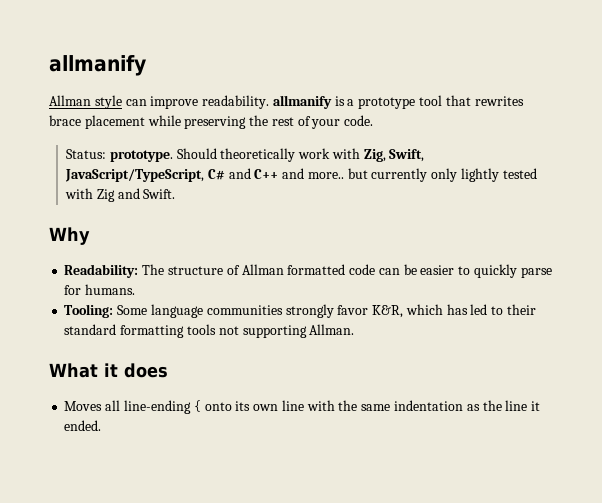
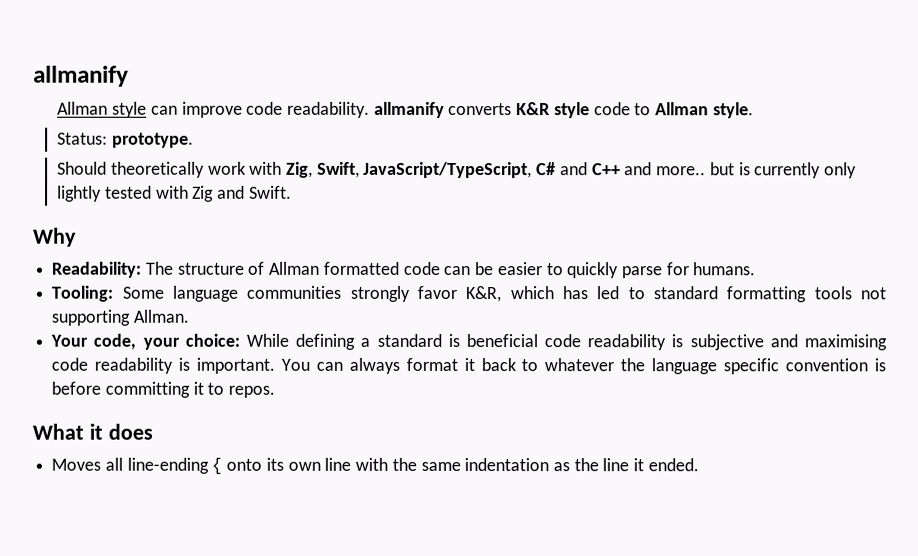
- Allman style can improve readability. allmanify is a prototype tool that rewrites brace placement while preserving the rest of your code.
+ Allman style can improve code readability. allmanify converts K&R style code to Allman style.
- Status: prototype. Should theoretically work with Zig, Swift, JavaScript/TypeScript, C# and C++ and more.. but currently only lightly tested with Zig and Swift.
+ Status: prototype.
+ Should theoretically work with Zig, Swift, JavaScript/TypeScript, C# and C++ and more.. but is currently only lightly tested with Zig and Swift.
- Tooling: Some language communities strongly favor K&R, which has led to their standard formatting tools not supporting Allman.
+ Tooling: Some language communities strongly favor K&R, which has led to standard formatting tools not supporting Allman.
+ Your code, your choice: While defining a standard is beneficial code readability is subjective and maximising code readability is important. You can always format it back to whatever the language specific convention is before committing it to repos.

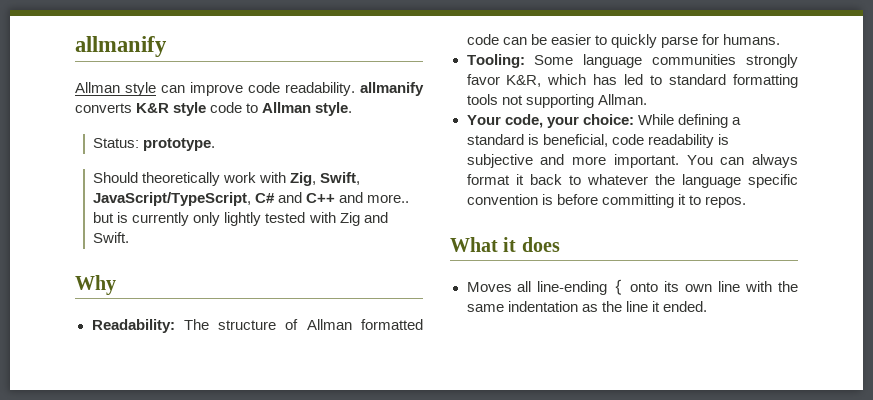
- Your code, your choice: While defining a standard is beneficial code readability is subjective and maximising code readability is important.
+ Your code, your choice: While defining a standard is beneficial, code readability is subjective and more important.

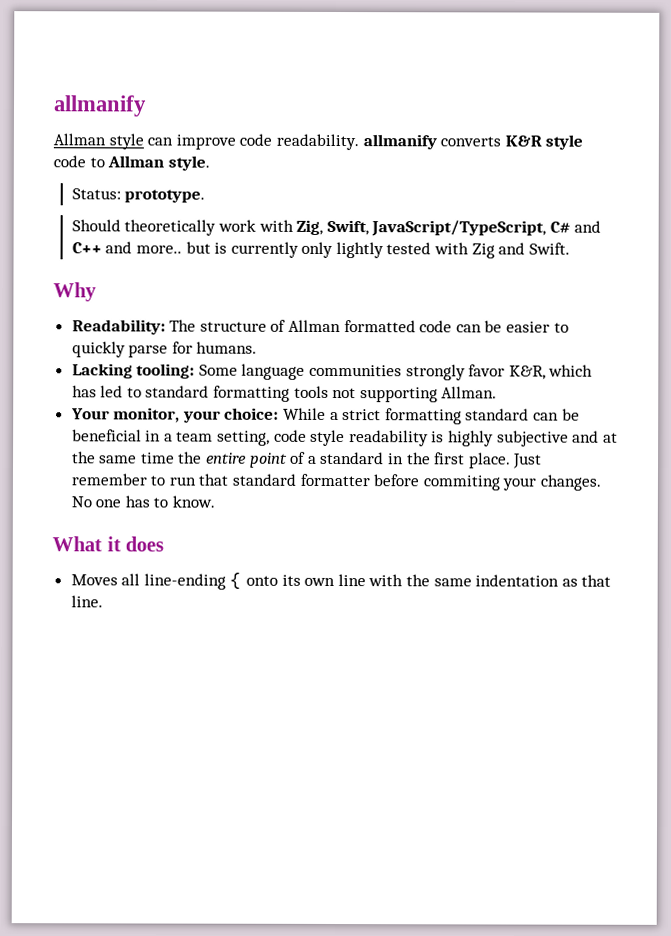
- Tooling: Some language communities strongly favor K&R, which has led to standard formatting tools not supporting Allman.
+ Lacking tooling: Some language communities strongly favor K&R, which has led to standard formatting tools not supporting Allman.
- Your code, your choice: While defining a standard is beneficial, code readability is subjective and more important. You can always format it back to whatever the language specific convention is before committing it to repos.
+ Your monitor, your choice: While a strict formatting standard can be beneficial in a team setting, code style readability is highly subjective and at the same time the entire point of a standard in the first place. Just remember to run that standard formatter before commiting your changes. No one has to know.
- Moves all line-ending { onto its own line with the same indentation as the line it ended.
+ Moves all line-ending { onto its own line with the same indentation as that line.

